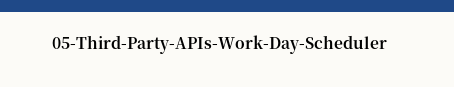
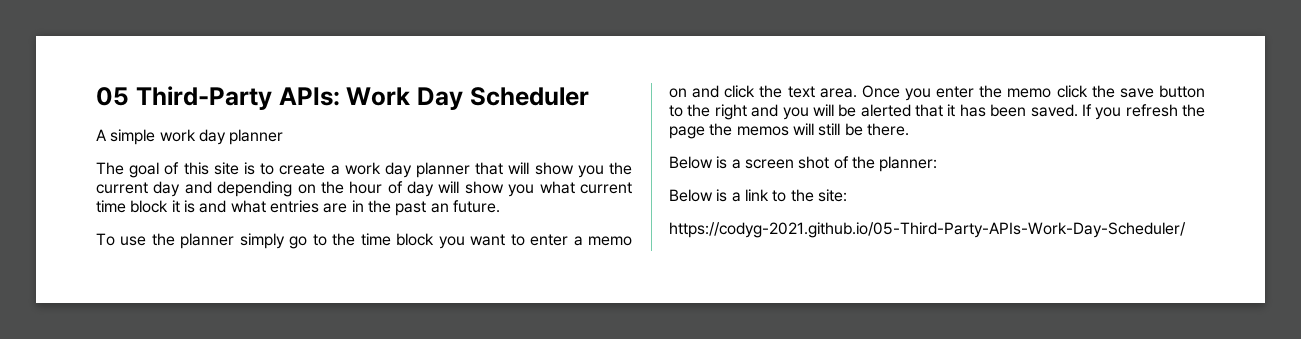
- 05-Third-Party-APIs-Work-Day-Scheduler
+ 05 Third-Party APIs: Work Day Scheduler
+ A simple work day planner
+ The goal of this site is to create a work day planner that will show you the current day and depending on the hour of day will show you what current time block it is and what entries are in the past an future.
+ To use the planner simply go to the time block you want to enter a memo on and click the text area. Once you enter the memo click the save button to the right and you will be alerted that it has been saved. If you refresh the page the memos will still be there.
+ Below is a screen shot of the planner:
+ Below is a link to the site:
+ https://codyg-2021.github.io/05-Third-Party-APIs-Work-Day-Scheduler/

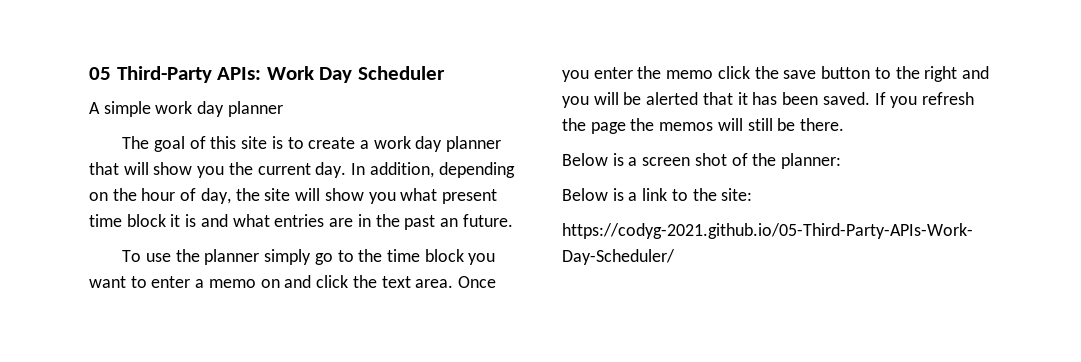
- The goal of this site is to create a work day planner that will show you the current day and depending on the hour of day will show you what current time block it is and what entries are in the past an future.
+ The goal of this site is to create a work day planner that will show you the current day. In addition, depending on the hour of day, the site will show you what present time block it is and what entries are in the past an future.

